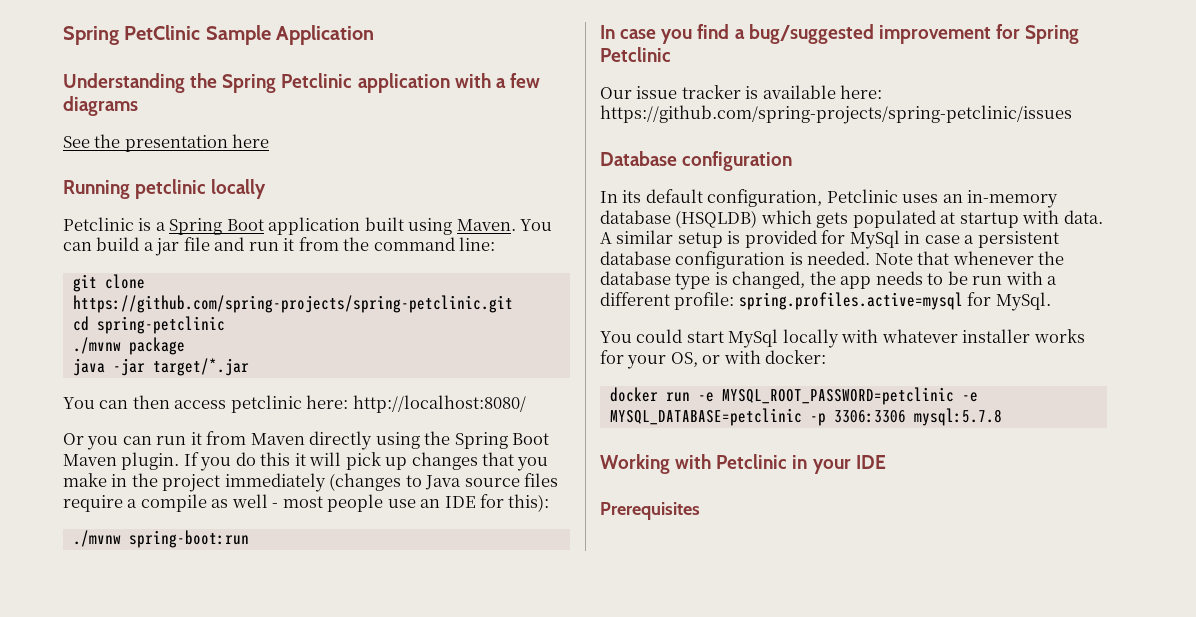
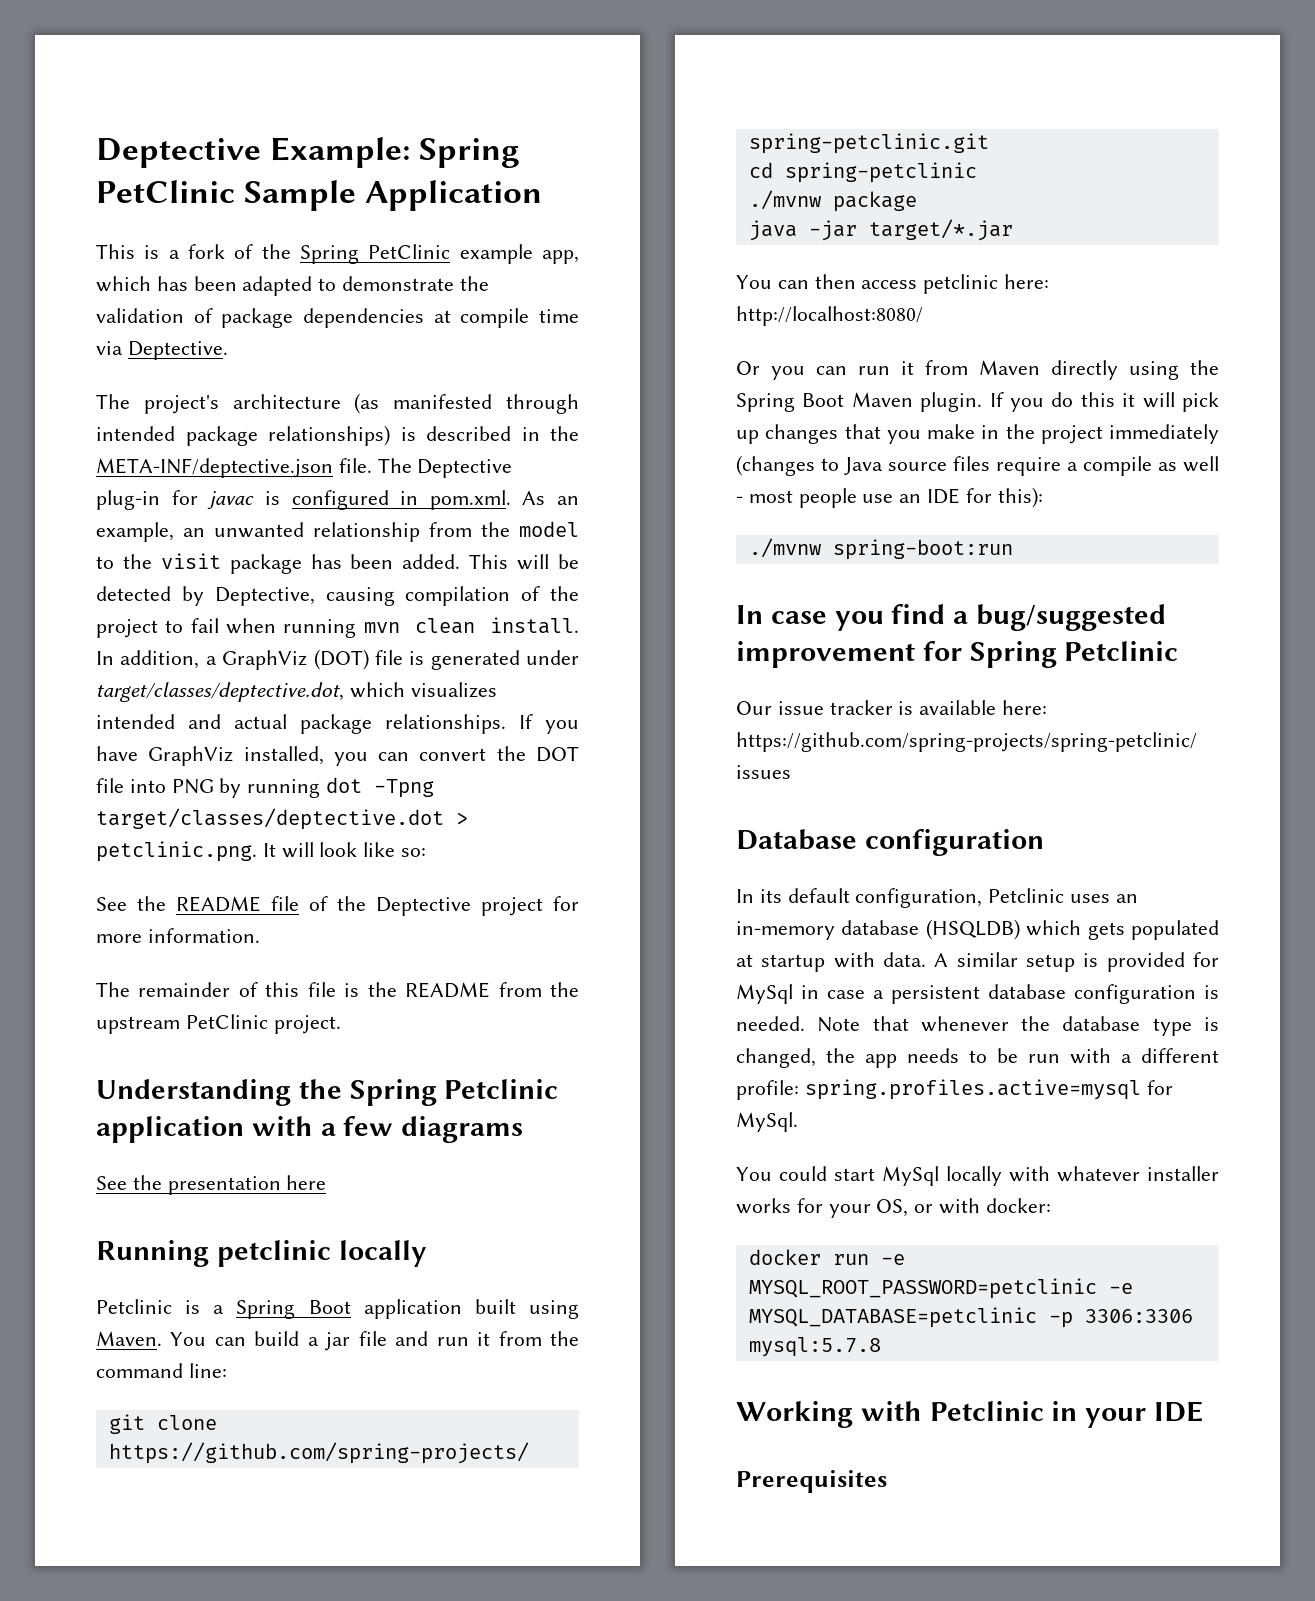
- Spring PetClinic Sample Application
+ Deptective Example: Spring PetClinic Sample Application
+ This is a fork of the Spring PetClinic example app, which has been adapted to demonstrate the validation of package dependencies at compile time via Deptective.
+ The project's architecture (as manifested through intended package relationships) is described in the META-INF/deptective.json file. The Deptective plug-in for javac is configured in pom.xml. As an example, an unwanted relationship from the model to the visit package has been added. This will be detected by Deptective, causing compilation of the project to fail when running mvn clean install. In addition, a GraphViz (DOT) file is generated under target/classes/deptective.dot, which visualizes intended and actual package relationships. If you have GraphViz installed, you can convert the DOT file into PNG by running dot -Tpng target/classes/deptective.dot > petclinic.png. It will look like so:
+ See the README file of the Deptective project for more information.
+ The remainder of this file is the README from the upstream PetClinic project.

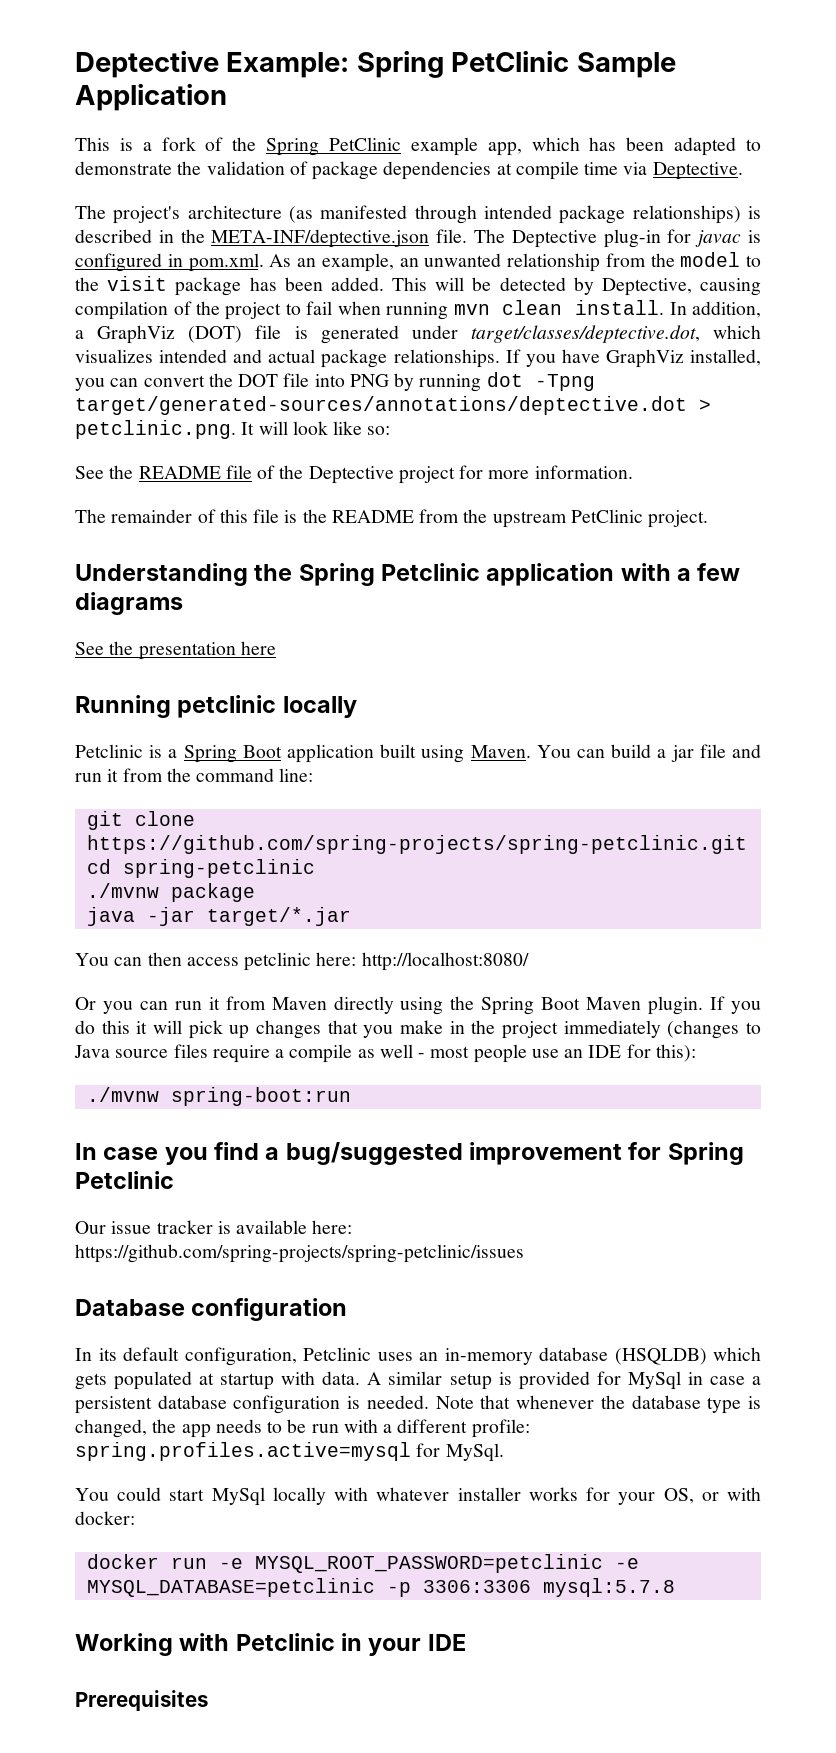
- If you have GraphViz installed, you can convert the DOT file into PNG by running dot -Tpng target/classes/deptective.dot > petclinic.png. It will look like so:
+ If you have GraphViz installed, you can convert the DOT file into PNG by running dot -Tpng target/generated-sources/annotations/deptective.dot > petclinic.png. It will look like so:

